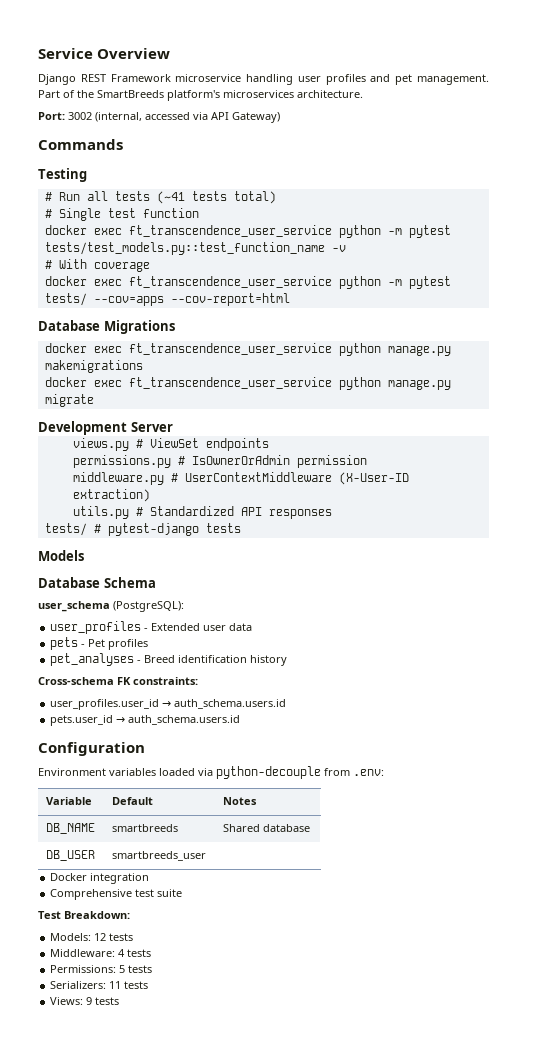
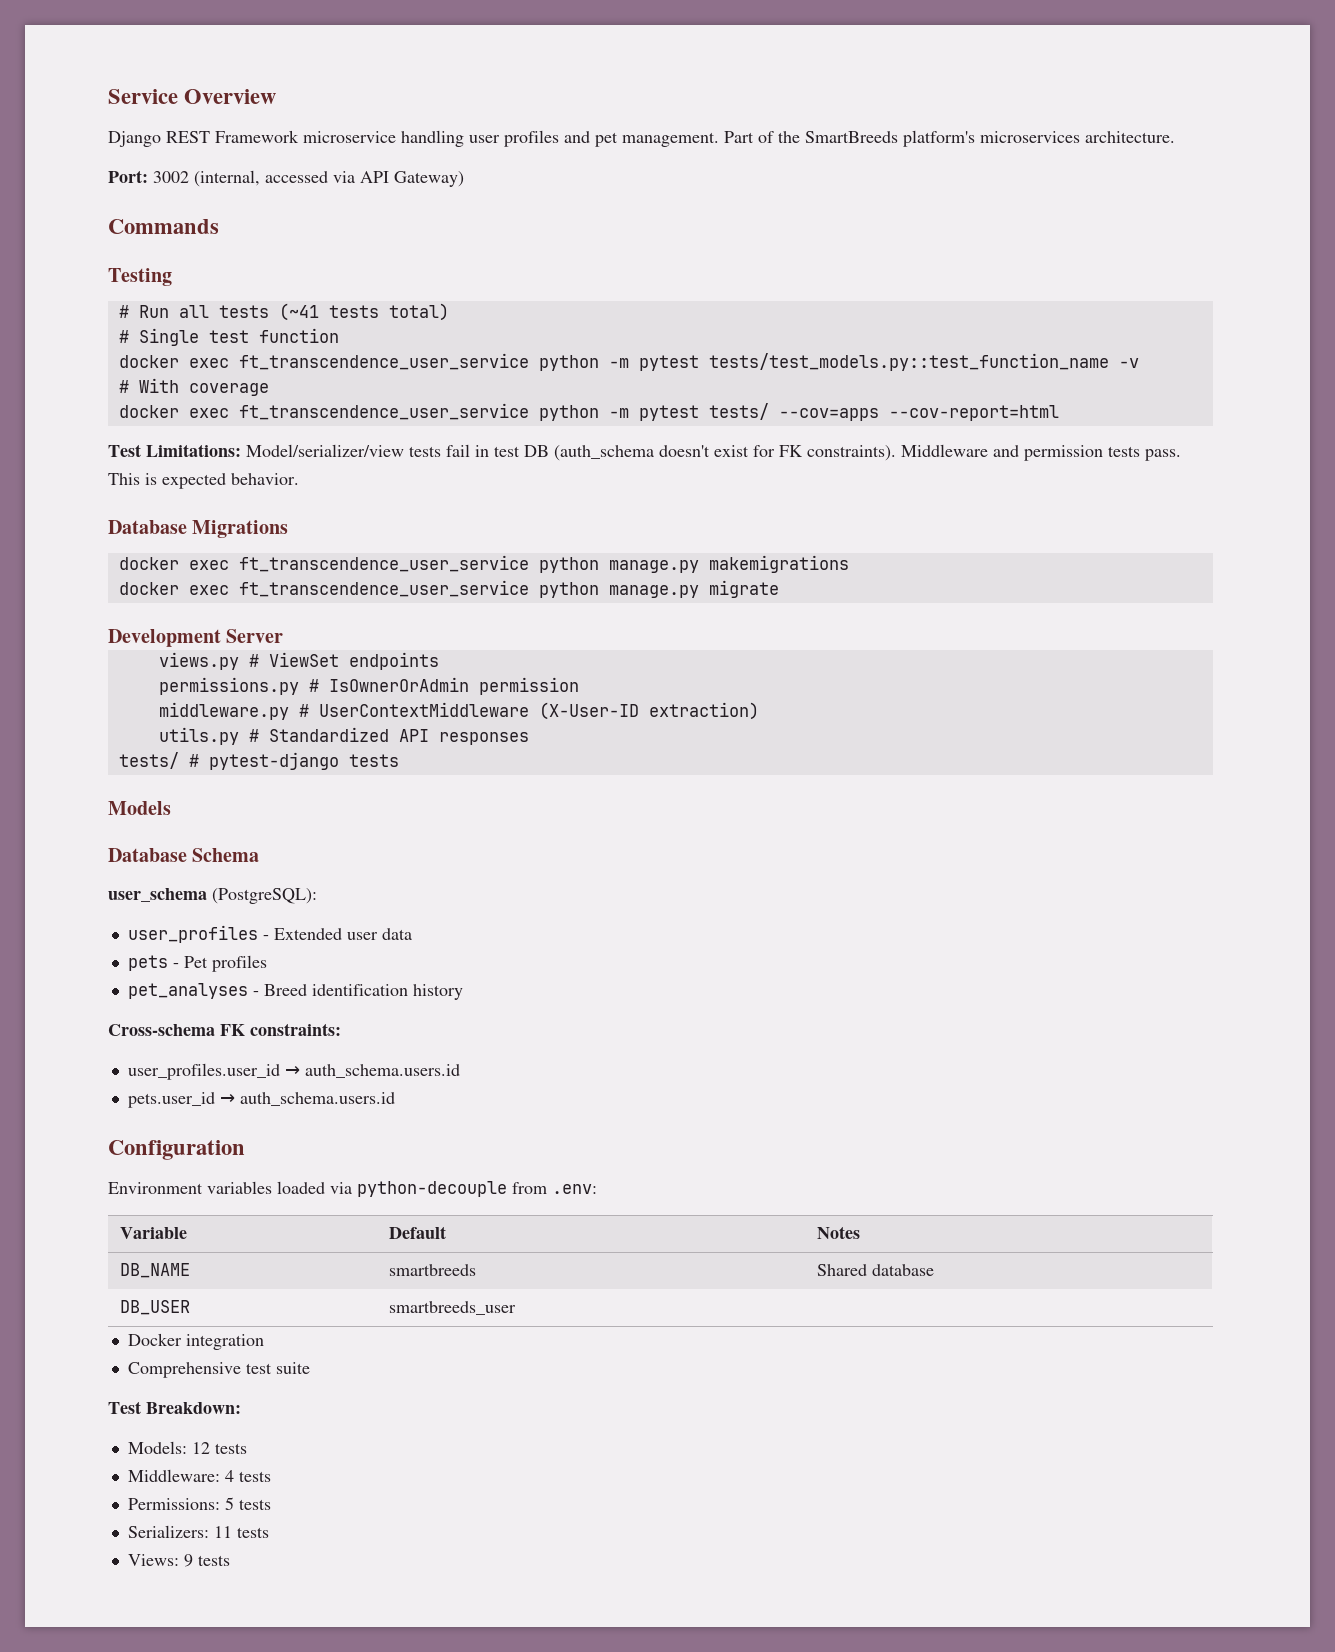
+ Test Limitations: Model/serializer/view tests fail in test DB (auth_schema doesn't exist for FK constraints). Middleware and permission tests pass. This is expected behavior.

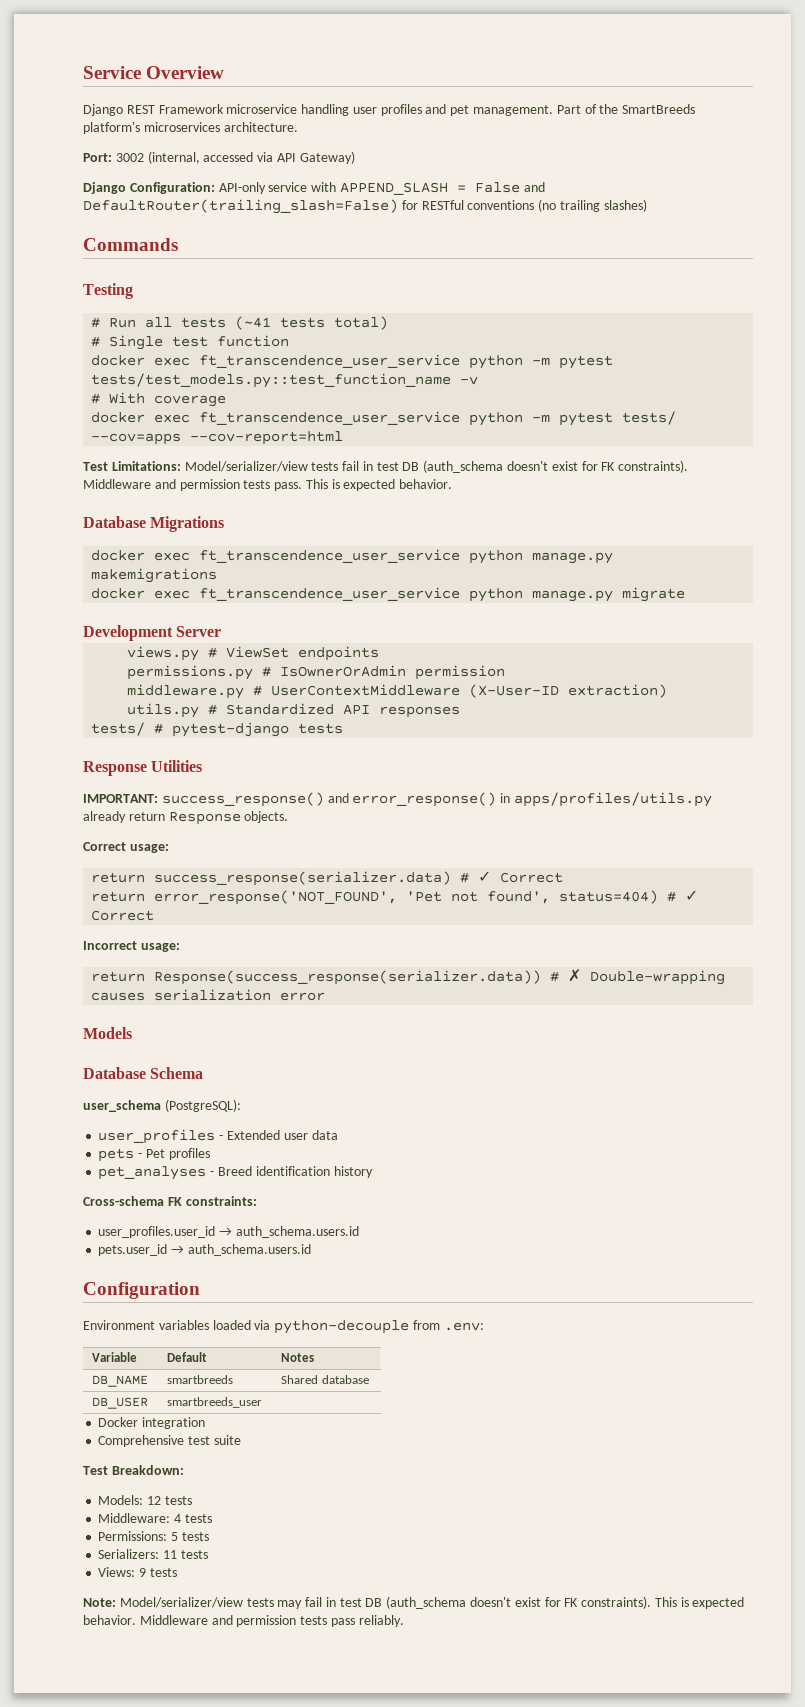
+ Django Configuration: API-only service with APPEND_SLASH = False and DefaultRouter(trailing_slash=False) for RESTful conventions (no trailing slashes)
+ Response Utilities
+ IMPORTANT: success_response() and error_response() in apps/profiles/utils.py already return Response objects.
+ Correct usage:
+ return success_response(serializer.data) # ✓ Correct
+ return error_response('NOT_FOUND', 'Pet not found', status=404) # ✓ Correct
+ Incorrect usage:
+ return Response(success_response(serializer.data)) # ✗ Double-wrapping causes serialization error
+ Note: Model/serializer/view tests may fail in test DB (auth_schema doesn't exist for FK constraints). This is expected behavior. Middleware and permission tests pass reliably.

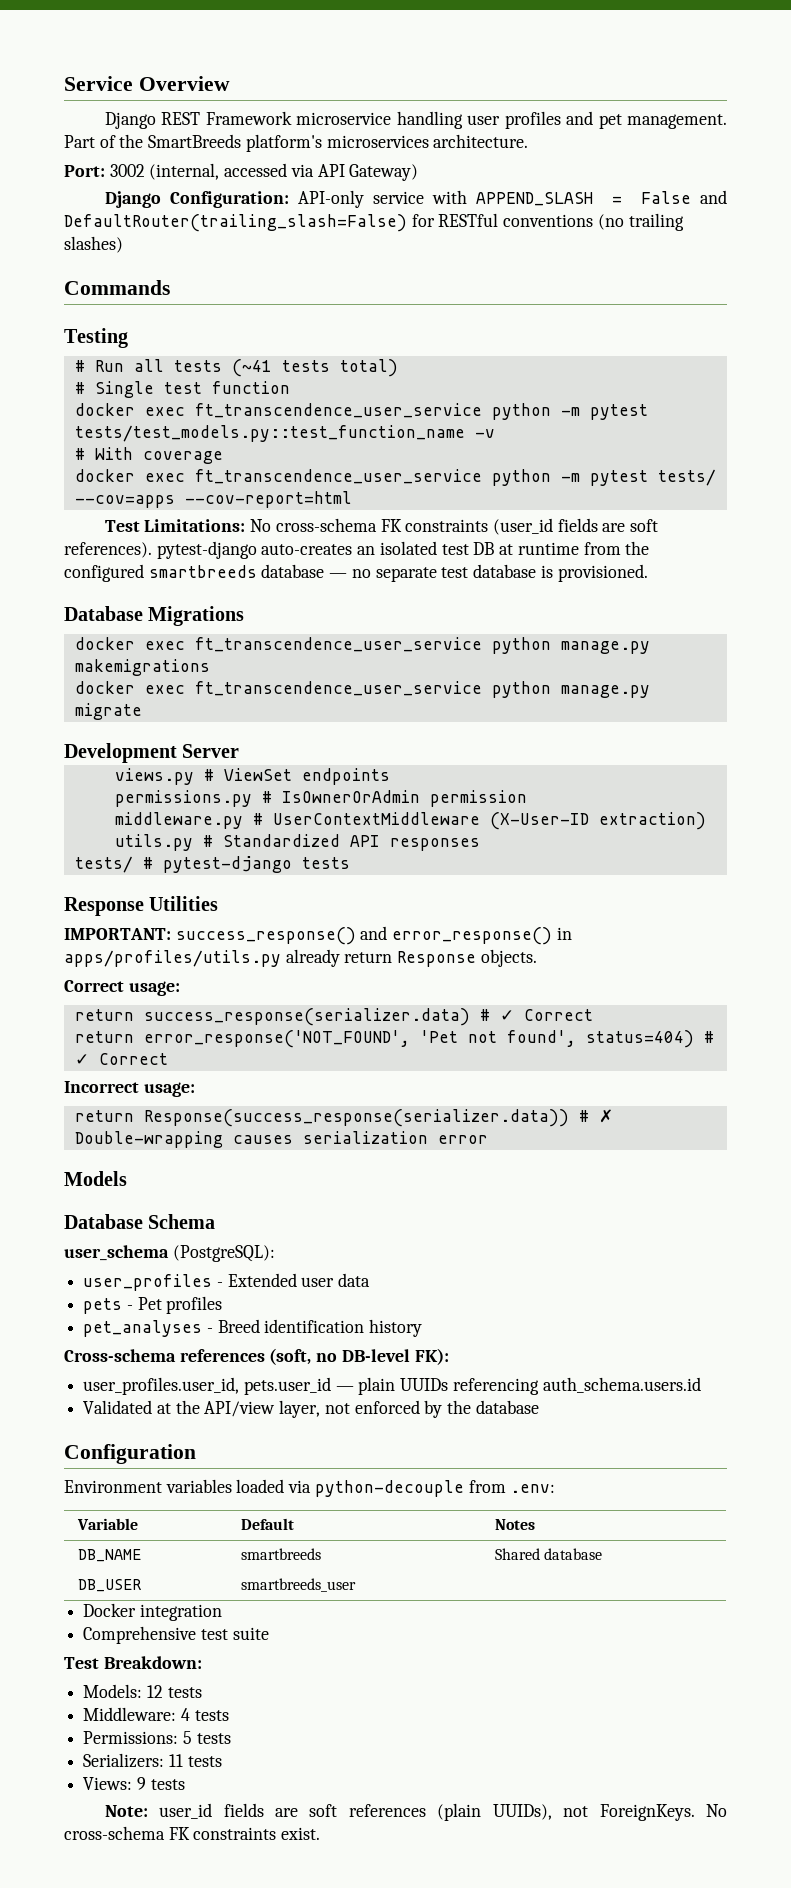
- Test Limitations: Model/serializer/view tests fail in test DB (auth_schema doesn't exist for FK constraints). Middleware and permission tests pass. This is expected behavior.
+ Test Limitations: No cross-schema FK constraints (user_id fields are soft references). pytest-django auto-creates an isolated test DB at runtime from the configured smartbreeds database — no separate test database is provisioned.
- Cross-schema FK constraints:
- user_profiles.user_id → auth_schema.users.id
- pets.user_id → auth_schema.users.id
+ Cross-schema references (soft, no DB-level FK):
+ user_profiles.user_id, pets.user_id — plain UUIDs referencing auth_schema.users.id
+ Validated at the API/view layer, not enforced by the database
- Note: Model/serializer/view tests may fail in test DB (auth_schema doesn't exist for FK constraints). This is expected behavior. Middleware and permission tests pass reliably.
+ Note: user_id fields are soft references (plain UUIDs), not ForeignKeys. No cross-schema FK constraints exist.

